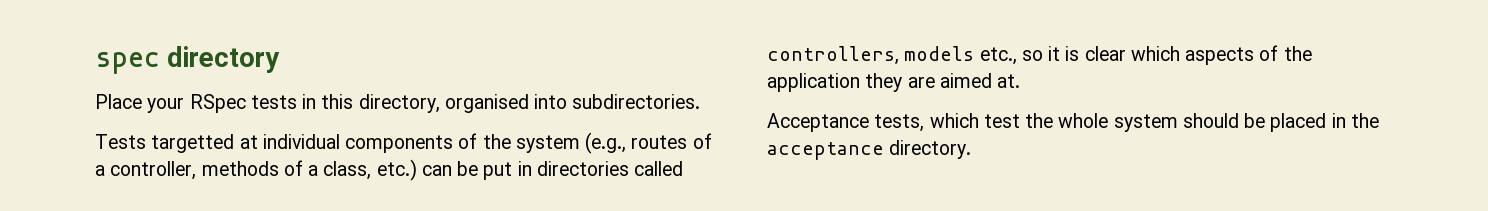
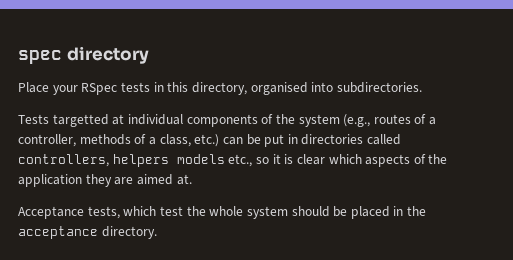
- Tests targetted at individual components of the system (e.g., routes of a controller, methods of a class, etc.) can be put in directories called controllers, models etc., so it is clear which aspects of the application they are aimed at.
+ Tests targetted at individual components of the system (e.g., routes of a controller, methods of a class, etc.) can be put in directories called controllers, helpers models etc., so it is clear which aspects of the application they are aimed at.

